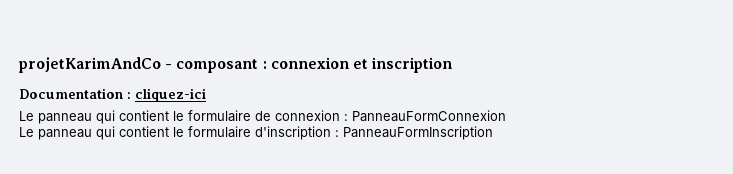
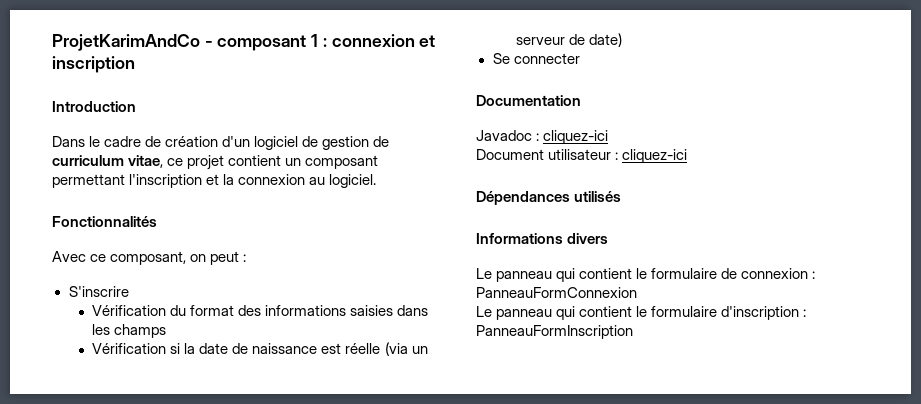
- projetKarimAndCo - composant : connexion et inscription
+ ProjetKarimAndCo - composant 1 : connexion et inscription
+ Introduction
+ Dans le cadre de création d'un logiciel de gestion de curriculum vitae, ce projet contient un composant permettant l'inscription et la connexion au logiciel.
+ Fonctionnalités
+ Avec ce composant, on peut :
+ S'inscrire
+ Vérification du format des informations saisies dans les champs
+ Vérification si la date de naissance est réelle (via un serveur de date)
+ Se connecter
- Documentation : cliquez-ici
+ Documentation
+ Javadoc : cliquez-ici
+ Document utilisateur : cliquez-ici
+ Dépendances utilisés
+ Informations divers

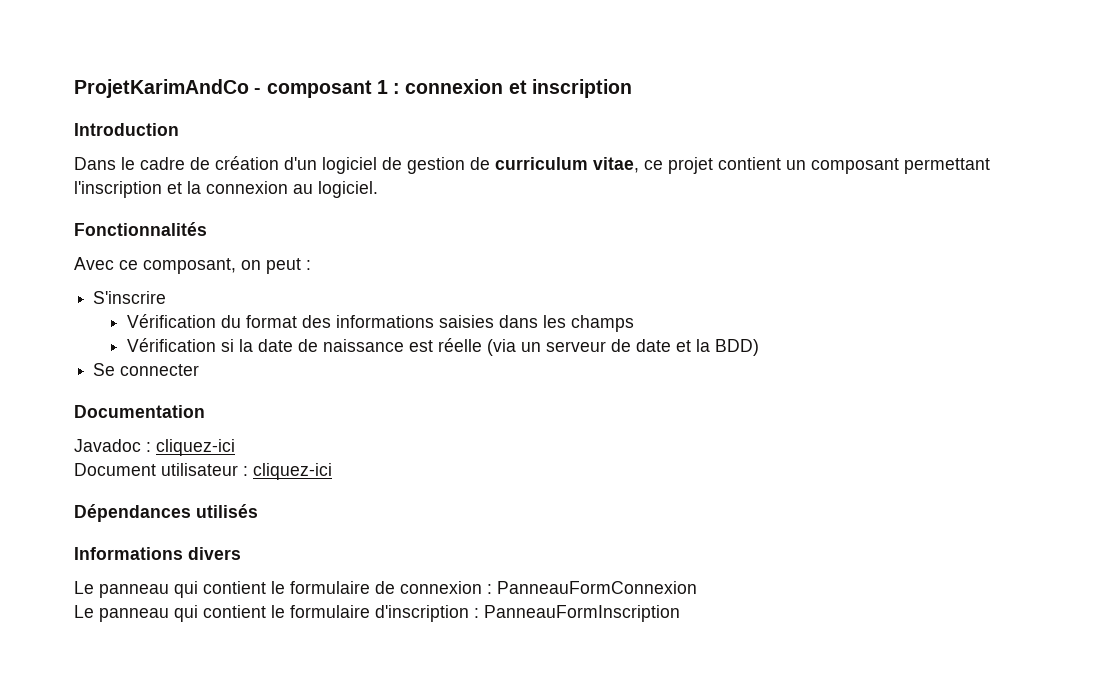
- Vérification si la date de naissance est réelle (via un serveur de date)
+ Vérification si la date de naissance est réelle (via un serveur de date et la BDD)

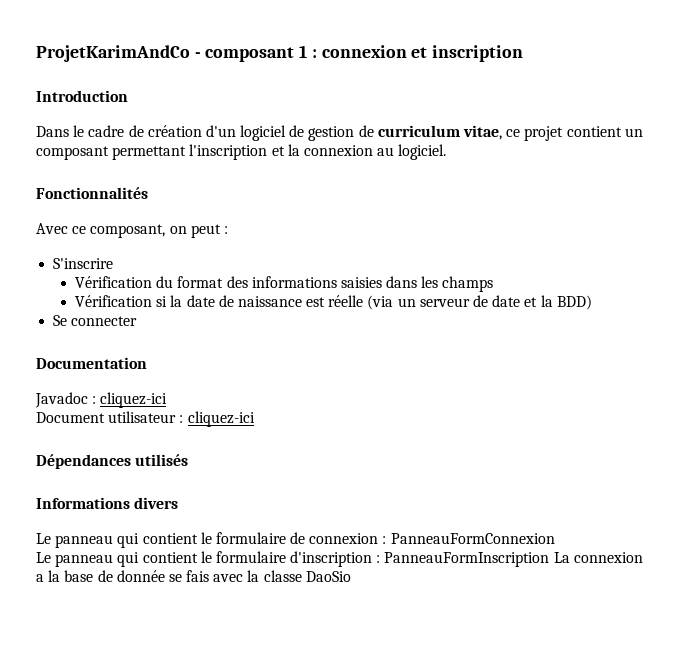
- Le panneau qui contient le formulaire d'inscription : PanneauFormInscription
+ Le panneau qui contient le formulaire d'inscription : PanneauFormInscription La connexion a la base de donnée se fais avec la classe DaoSio

